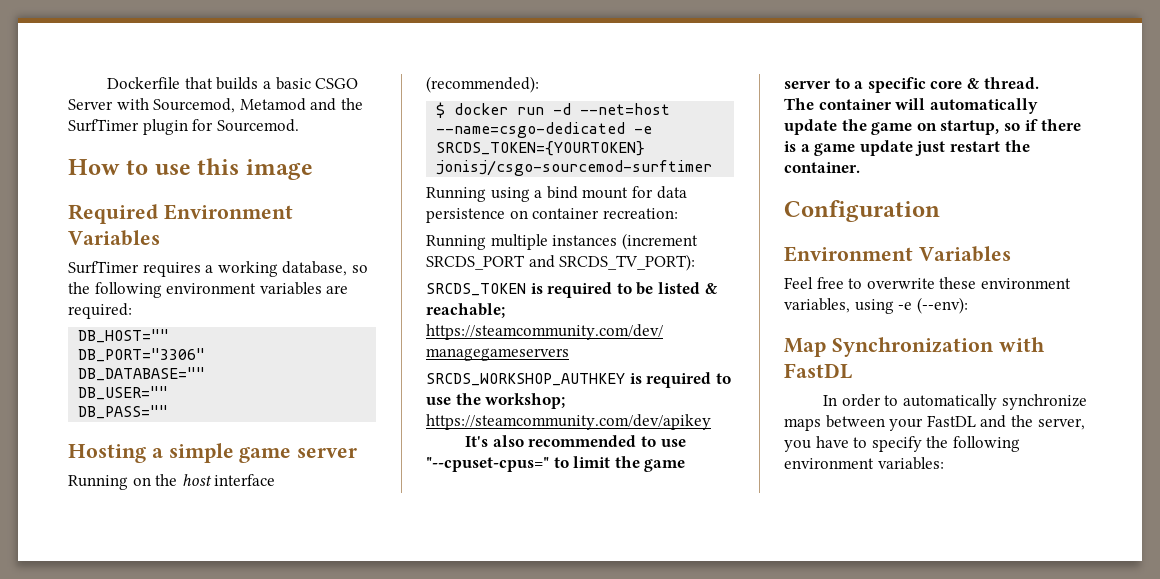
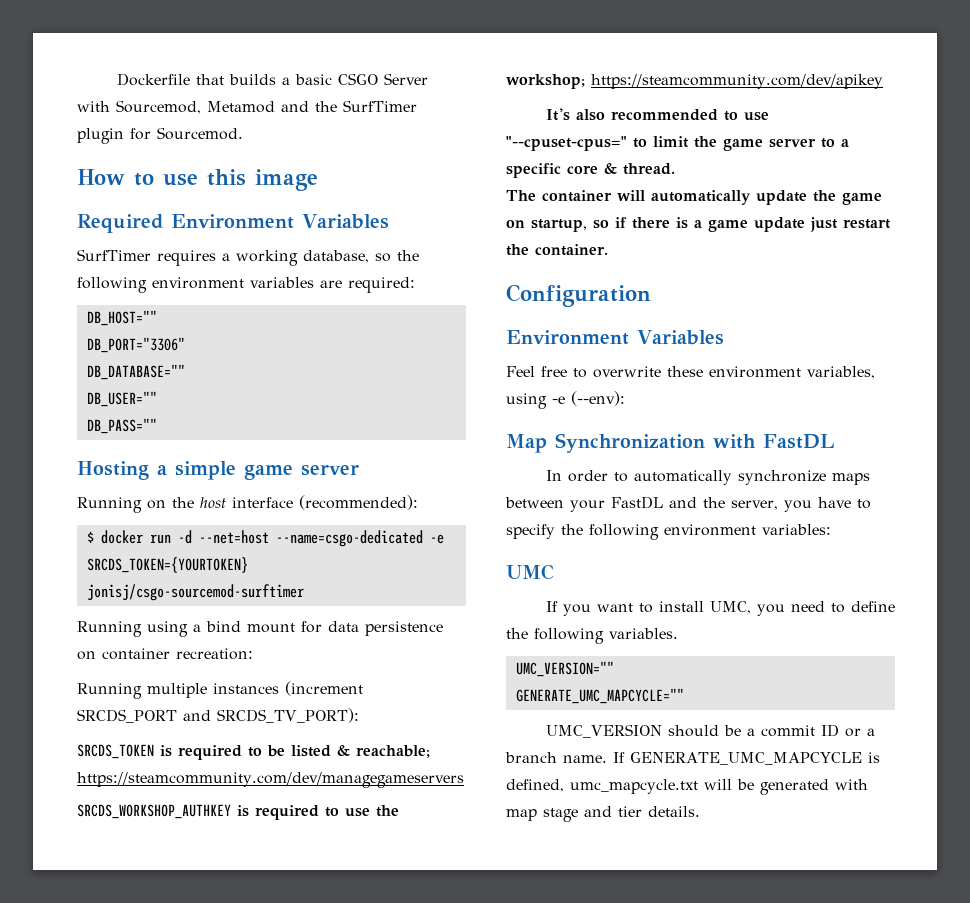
+ UMC
+ If you want to install UMC, you need to define the following variables.
+ UMC_VERSION=""
+ GENERATE_UMC_MAPCYCLE=""
+ UMC_VERSION should be a commit ID or a branch name. If GENERATE_UMC_MAPCYCLE is defined, umc_mapcycle.txt will be generated with map stage and tier details.

